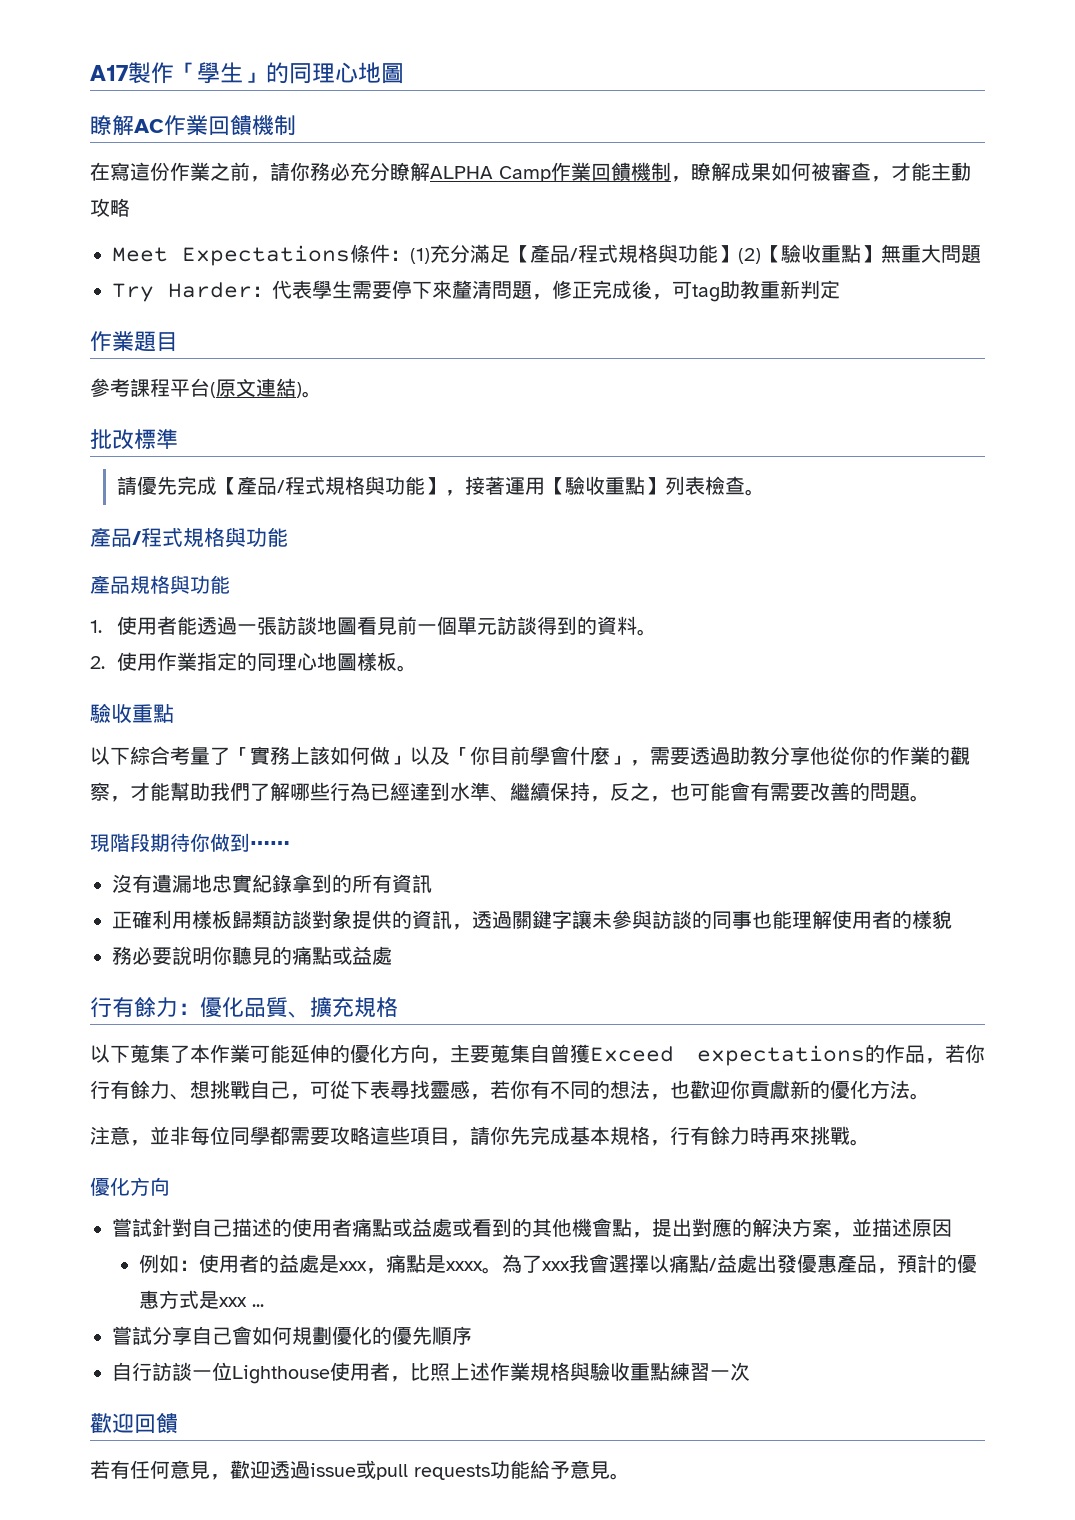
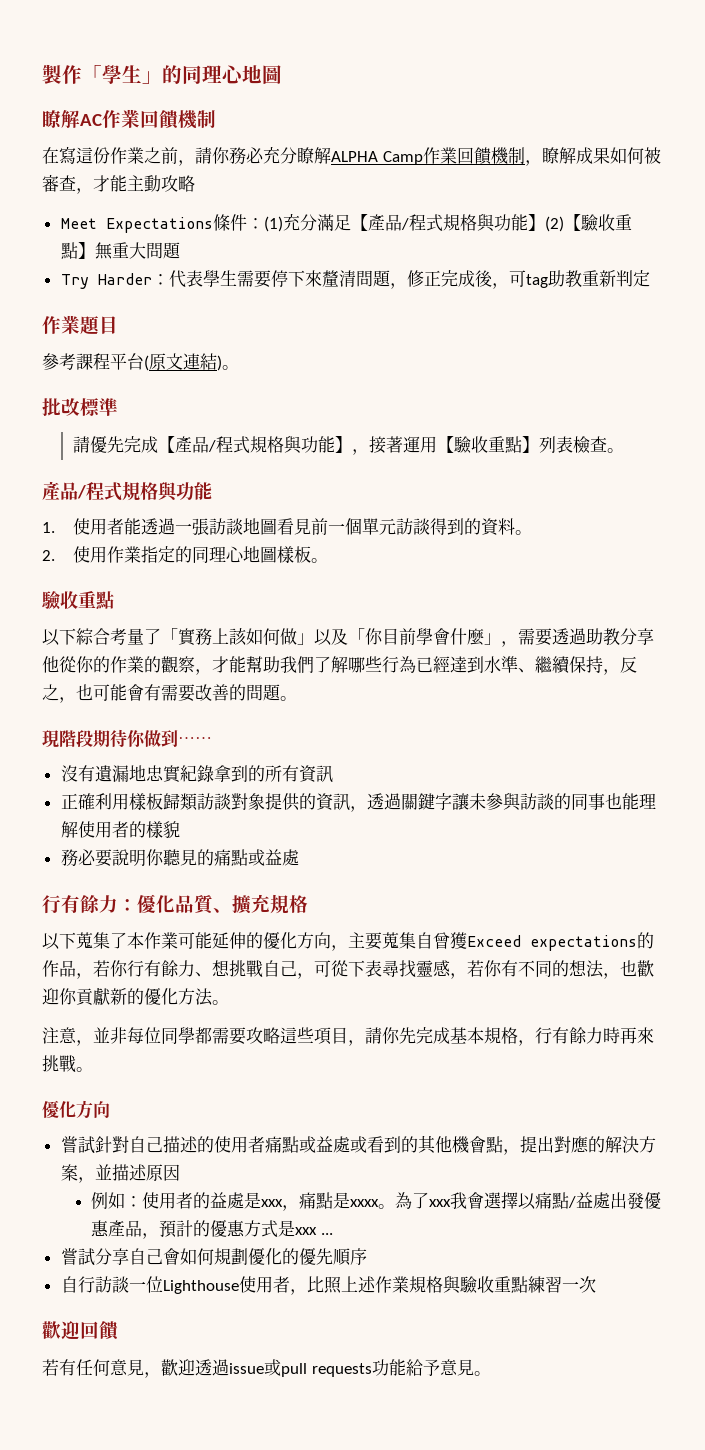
- A17製作「學生」的同理心地圖
+ 製作「學生」的同理心地圖
- 產品規格與功能

